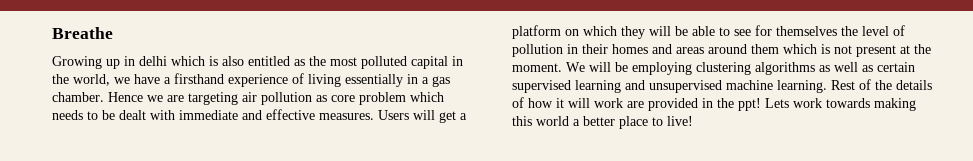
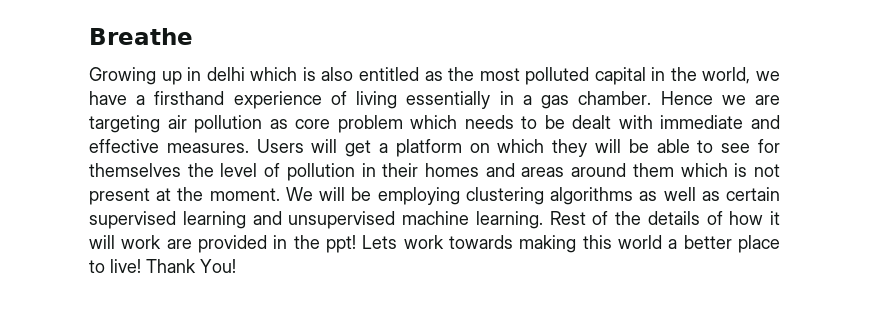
+ Thank You!

